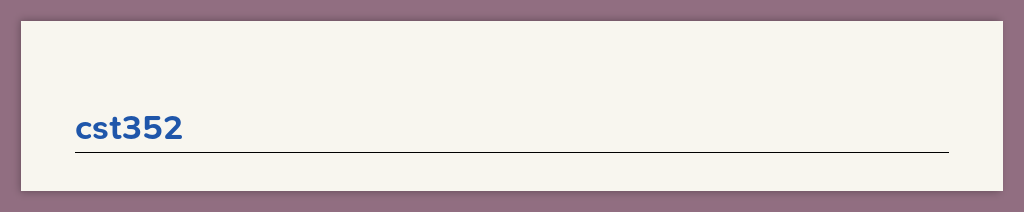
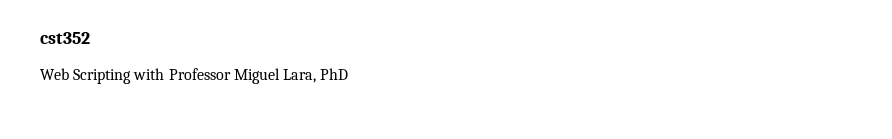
+ Web Scripting with Professor Miguel Lara, PhD

